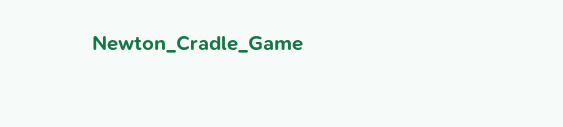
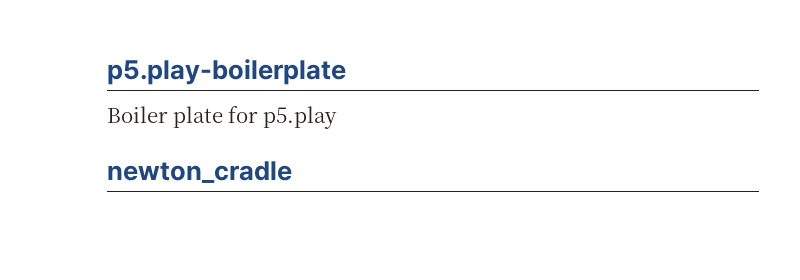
- Newton_Cradle_Game
+ p5.play-boilerplate
+ Boiler plate for p5.play
+ newton_cradle

